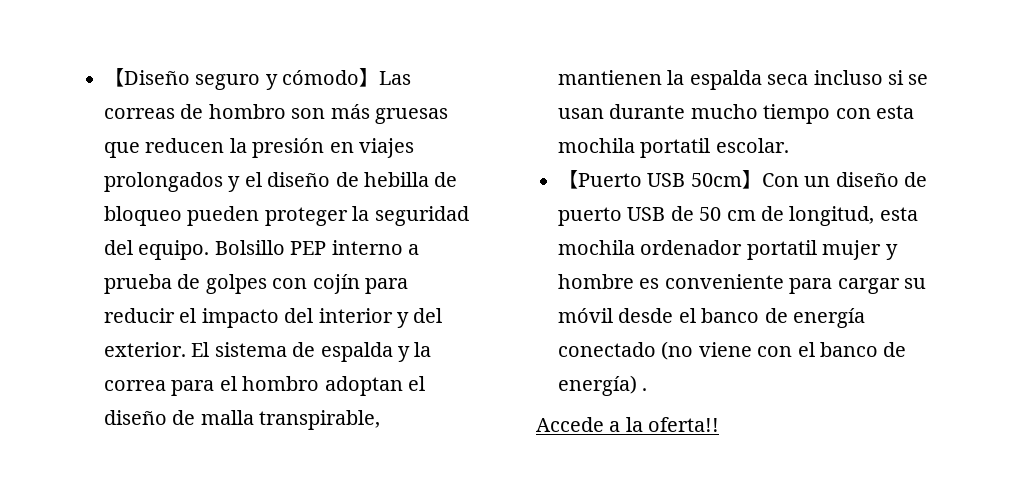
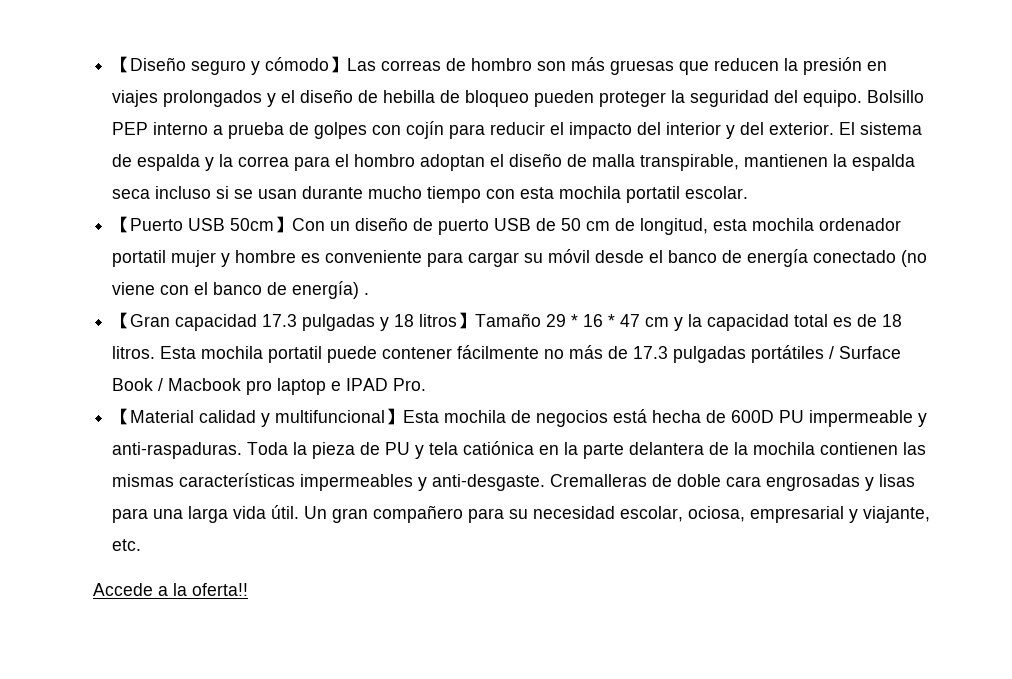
+ 【Gran capacidad 17.3 pulgadas y 18 litros】Tamaño 29 * 16 * 47 cm y la capacidad total es de 18 litros. Esta mochila portatil puede contener fácilmente no más de 17.3 pulgadas portátiles / Surface Book / Macbook pro laptop e IPAD Pro.
+ 【Material calidad y multifuncional】Esta mochila de negocios está hecha de 600D PU impermeable y anti-raspaduras. Toda la pieza de PU y tela catiónica en la parte delantera de la mochila contienen las mismas características impermeables y anti-desgaste. Cremalleras de doble cara engrosadas y lisas para una larga vida útil. Un gran compañero para su necesidad escolar, ociosa, empresarial y viajante, etc.

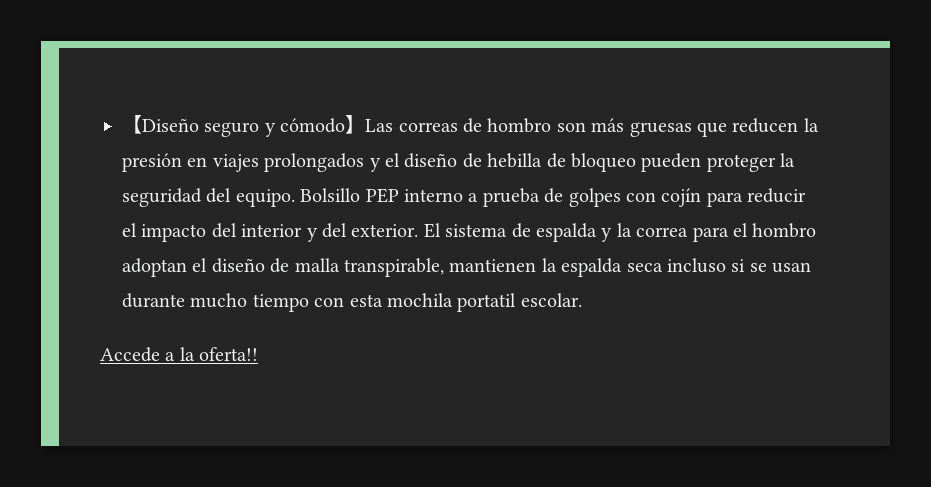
- 【Puerto USB 50cm】Con un diseño de puerto USB de 50 cm de longitud, esta mochila ordenador portatil mujer y hombre es conveniente para cargar su móvil desde el banco de energía conectado (no viene con el banco de energía) .
- 【Gran capacidad 17.3 pulgadas y 18 litros】Tamaño 29 * 16 * 47 cm y la capacidad total es de 18 litros. Esta mochila portatil puede contener fácilmente no más de 17.3 pulgadas portátiles / Surface Book / Macbook pro laptop e IPAD Pro.
- 【Material calidad y multifuncional】Esta mochila de negocios está hecha de 600D PU impermeable y anti-raspaduras. Toda la pieza de PU y tela catiónica en la parte delantera de la mochila contienen las mismas características impermeables y anti-desgaste. Cremalleras de doble cara engrosadas y lisas para una larga vida útil. Un gran compañero para su necesidad escolar, ociosa, empresarial y viajante, etc.

